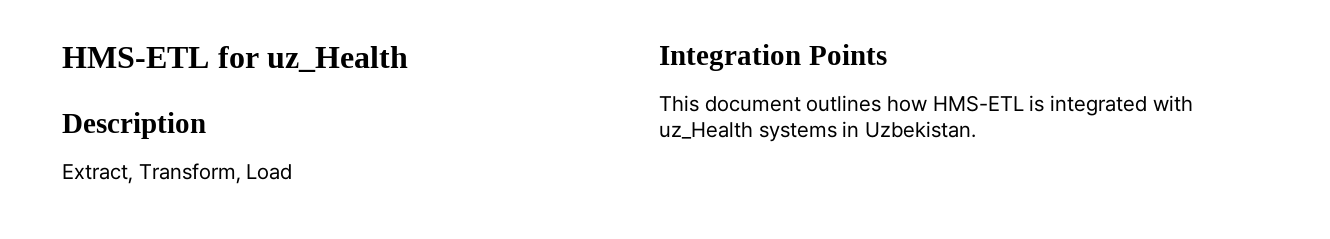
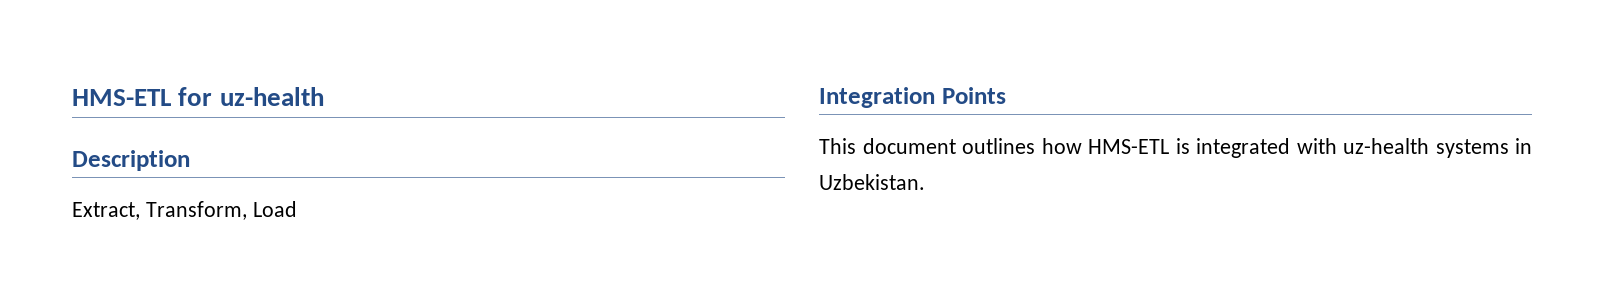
- HMS-ETL for uz_Health
+ HMS-ETL for uz-health
- This document outlines how HMS-ETL is integrated with uz_Health systems in Uzbekistan.
+ This document outlines how HMS-ETL is integrated with uz-health systems in Uzbekistan.

